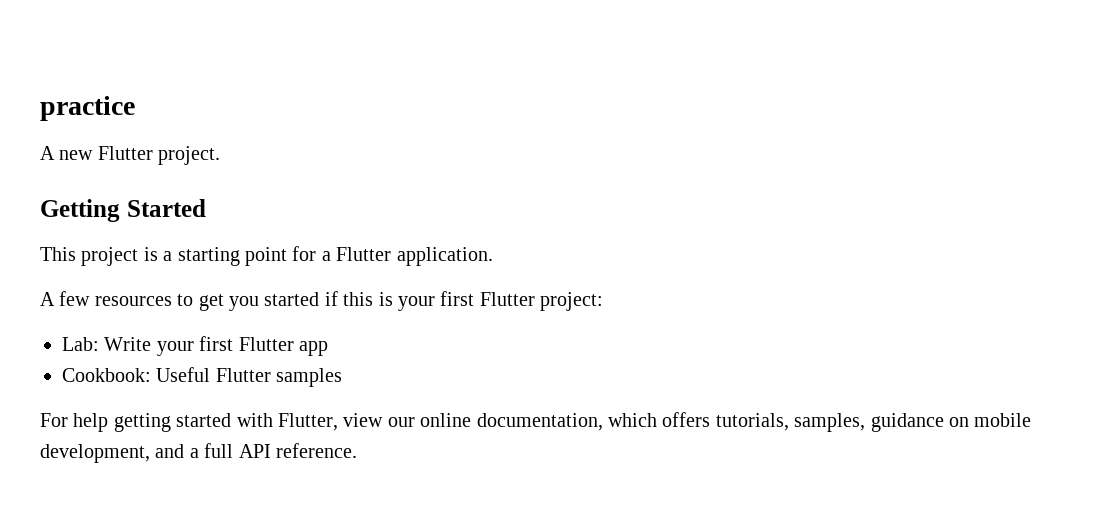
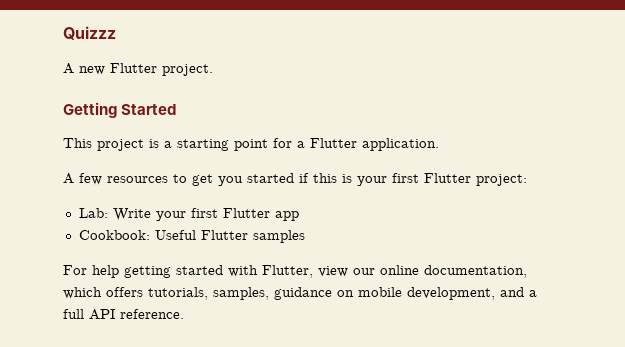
- practice
+ Quizzz

